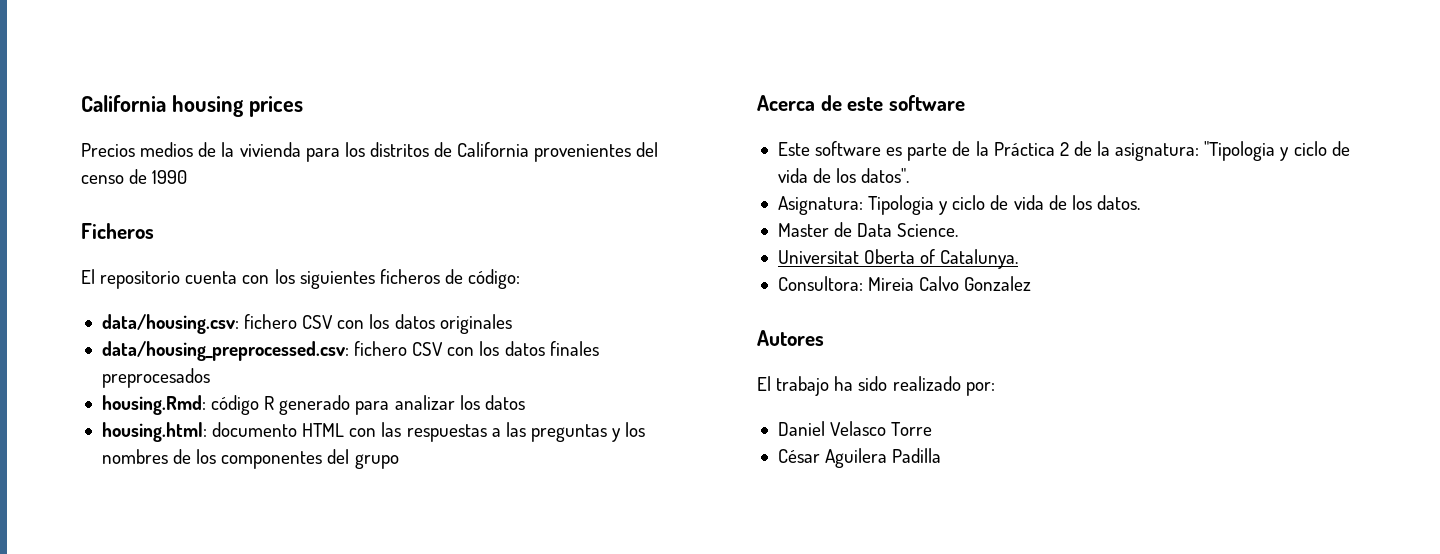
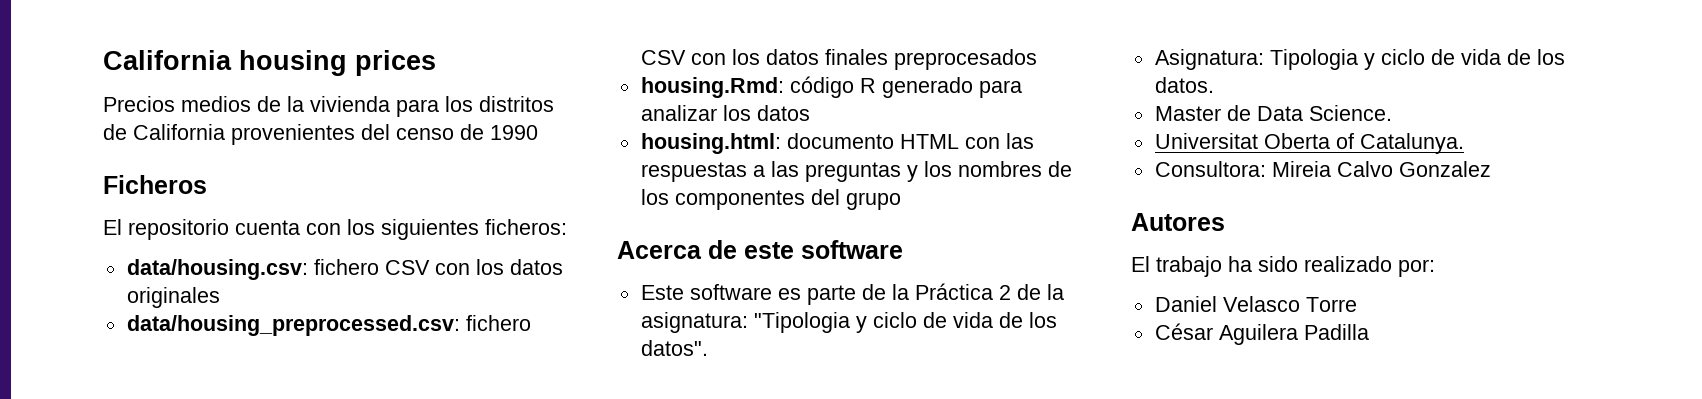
- El repositorio cuenta con los siguientes ficheros de código:
+ El repositorio cuenta con los siguientes ficheros:

